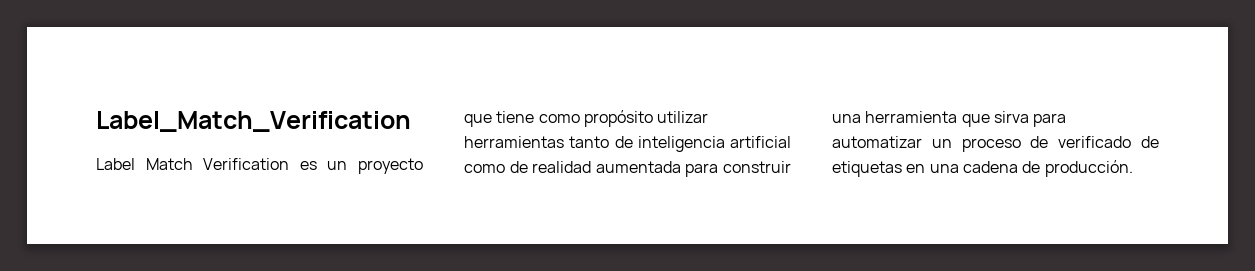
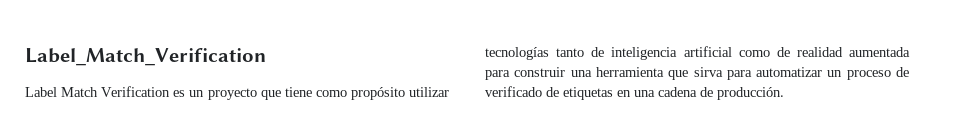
- Label Match Verification es un proyecto que tiene como propósito utilizar herramientas tanto de inteligencia artificial como de realidad aumentada para construir una herramienta que sirva para automatizar un proceso de verificado de etiquetas en una cadena de producción.
+ Label Match Verification es un proyecto que tiene como propósito utilizar tecnologías tanto de inteligencia artificial como de realidad aumentada para construir una herramienta que sirva para automatizar un proceso de verificado de etiquetas en una cadena de producción.

